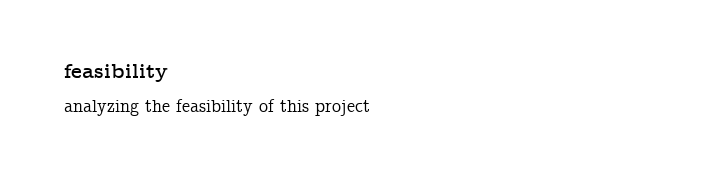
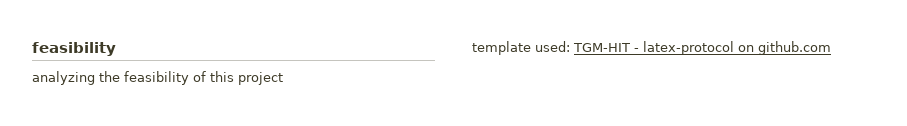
+ template used: TGM-HIT - latex-protocol on github.com

